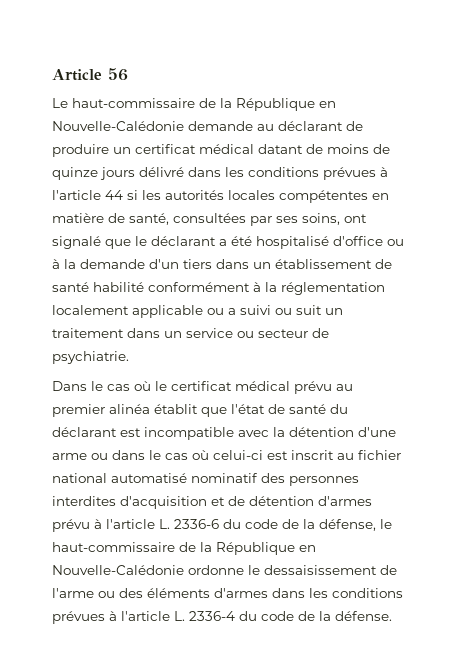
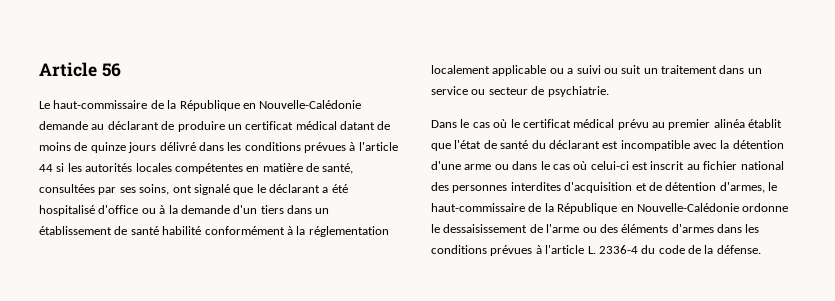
- Dans le cas où le certificat médical prévu au premier alinéa établit que l'état de santé du déclarant est incompatible avec la détention d'une arme ou dans le cas où celui-ci est inscrit au fichier national automatisé nominatif des personnes interdites d'acquisition et de détention d'armes prévu à l'article L. 2336-6 du code de la défense, le haut-commissaire de la République en Nouvelle-Calédonie ordonne le dessaisissement de l'arme ou des éléments d'armes dans les conditions prévues à l'article L. 2336-4 du code de la défense.
+ Dans le cas où le certificat médical prévu au premier alinéa établit que l'état de santé du déclarant est incompatible avec la détention d'une arme ou dans le cas où celui-ci est inscrit au fichier national des personnes interdites d'acquisition et de détention d'armes, le haut-commissaire de la République en Nouvelle-Calédonie ordonne le dessaisissement de l'arme ou des éléments d'armes dans les conditions prévues à l'article L. 2336-4 du code de la défense.

